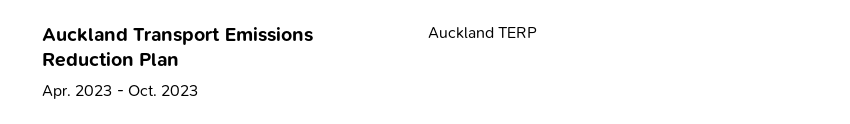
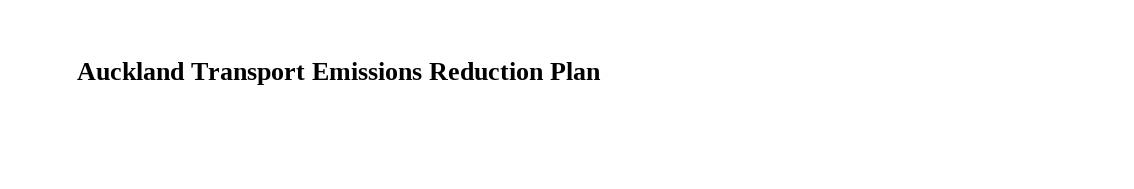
- Apr. 2023 - Oct. 2023
- Auckland TERP

